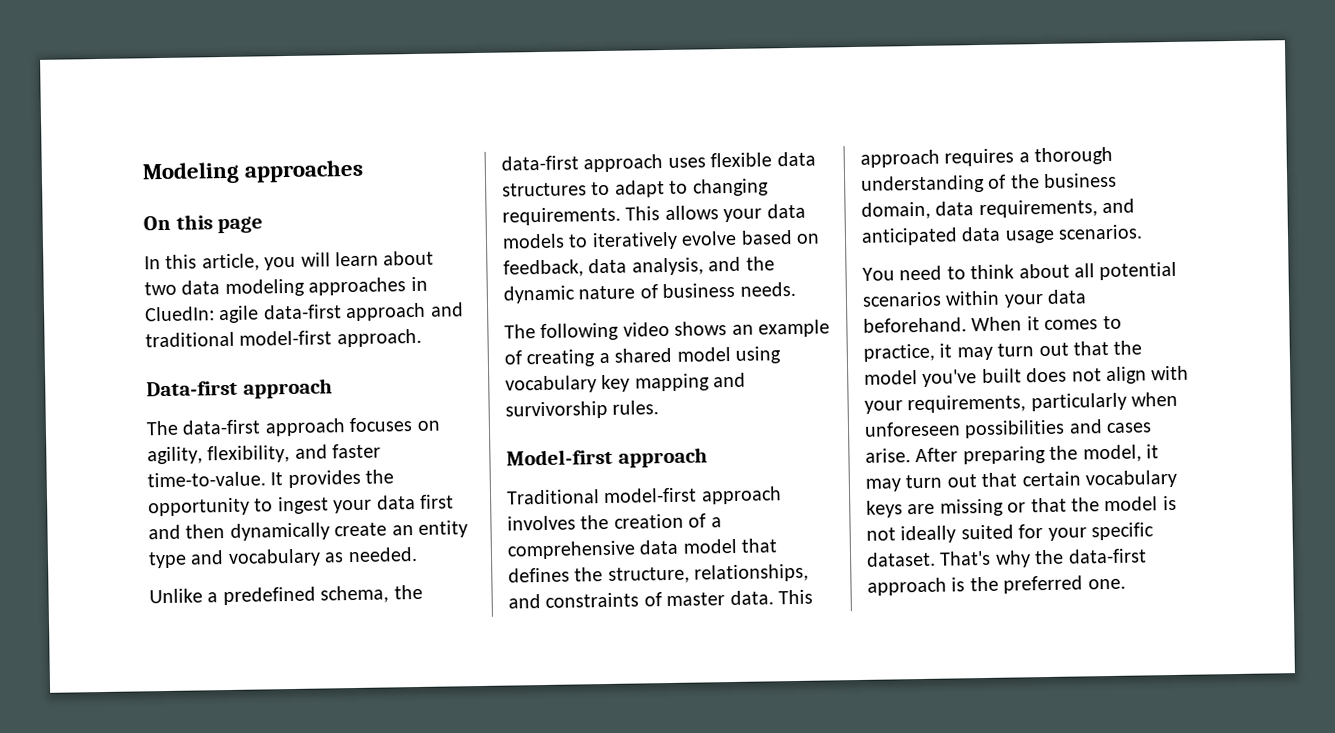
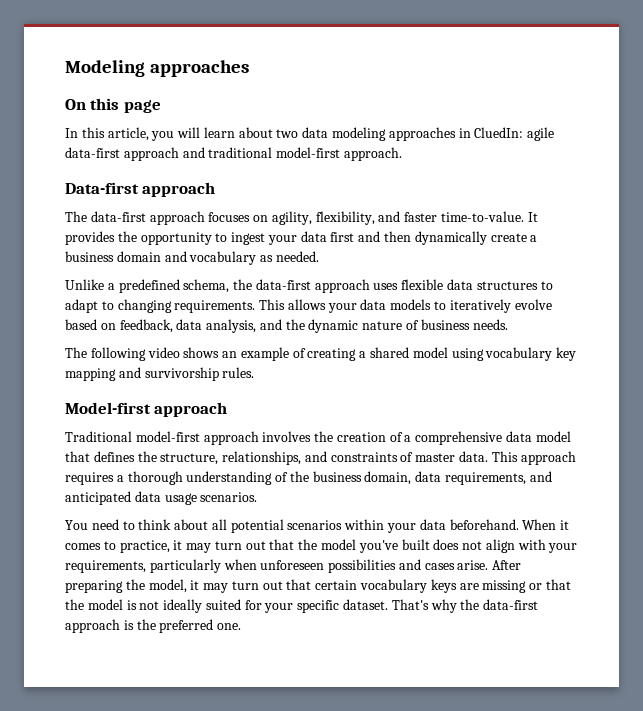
- It provides the opportunity to ingest your data first and then dynamically create an entity type and vocabulary as needed.
+ It provides the opportunity to ingest your data first and then dynamically create a business domain and vocabulary as needed.

